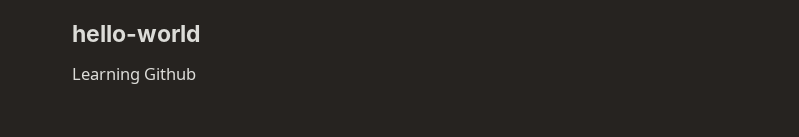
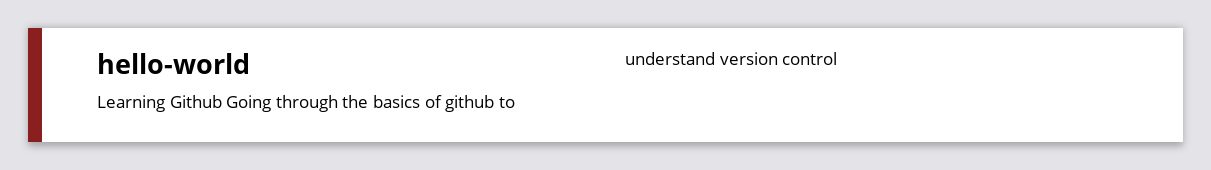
- Learning Github
+ Learning Github Going through the basics of github to understand version control

